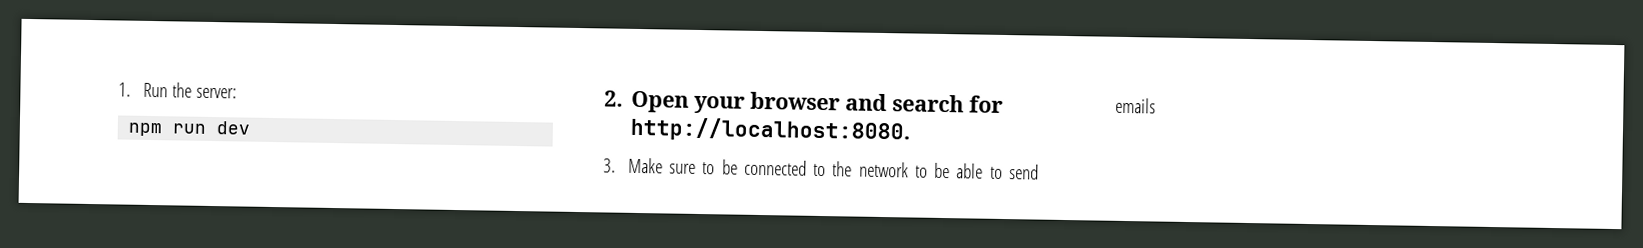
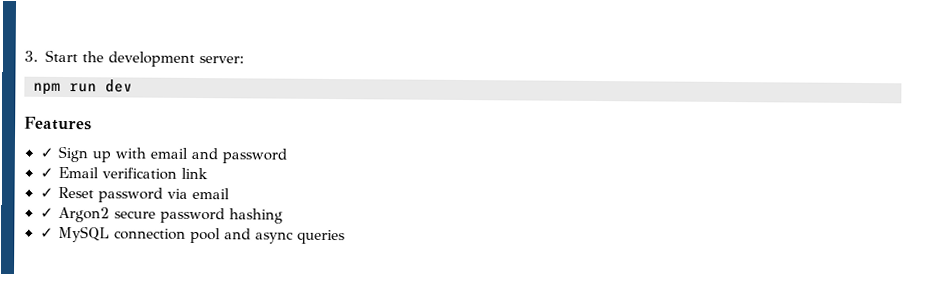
- 1. Run the server:
+ 3. Start the development server:
- 2. Open your browser and search for http://localhost:8080.
- 3. Make sure to be connected to the network to be able to send emails
+ Features
+ ✓ Sign up with email and password
+ ✓ Email verification link
+ ✓ Reset password via email
+ ✓ Argon2 secure password hashing
+ ✓ MySQL connection pool and async queries

